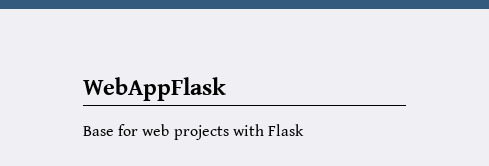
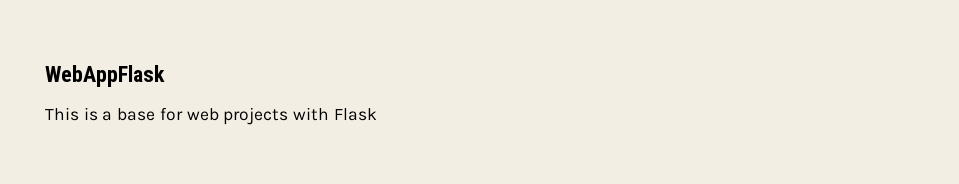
- Base for web projects with Flask
+ This is a base for web projects with Flask

